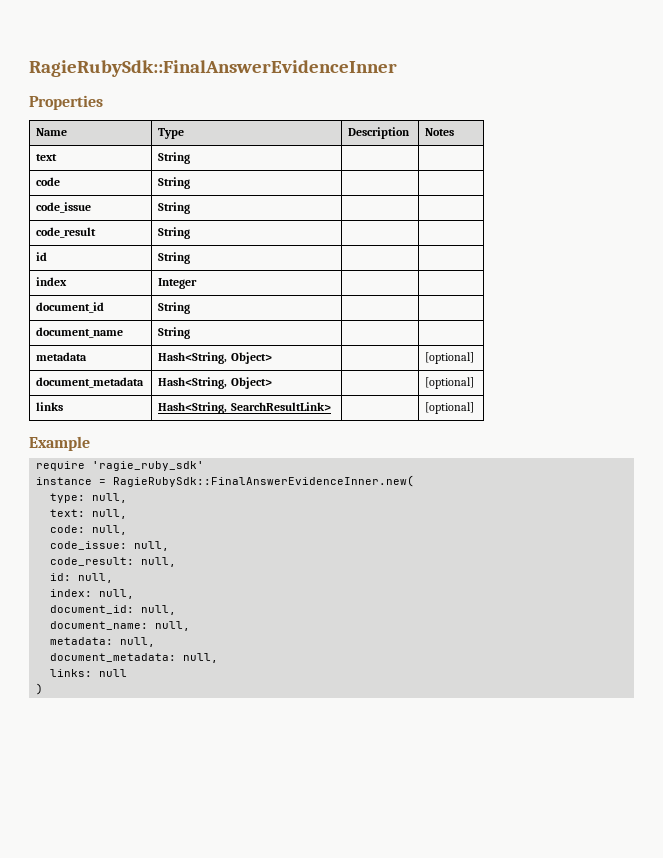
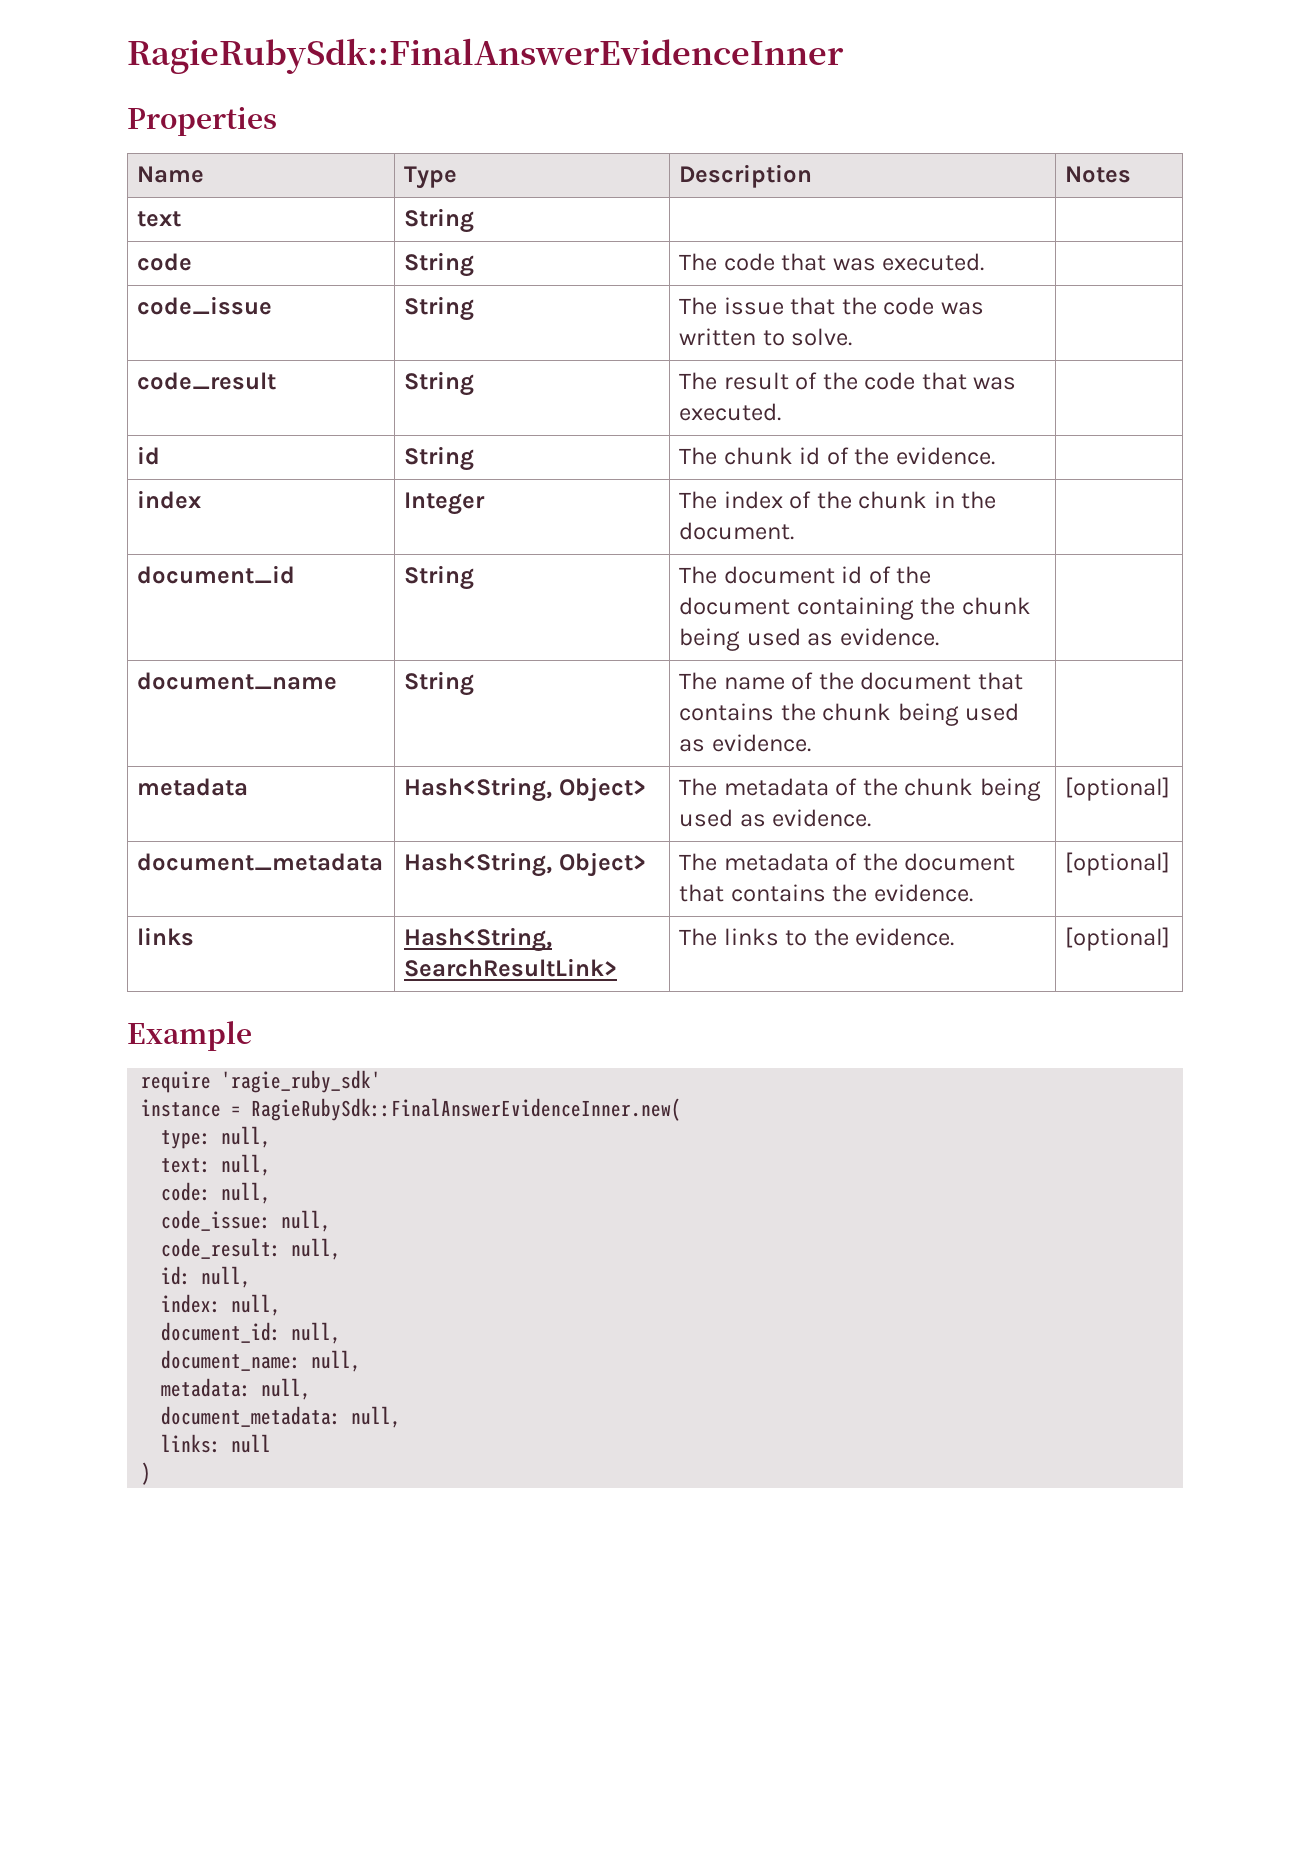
- code | String | |
- code_issue | String | |
- code_result | String | |
- id | String | |
- index | Integer | |
- document_id | String | |
- document_name | String | |
- metadata | Hash<String, Object> | | [optional]
- document_metadata | Hash<String, Object> | | [optional]
+ code | String | The code that was executed. |
+ code_issue | String | The issue that the code was written to solve. |
+ code_result | String | The result of the code that was executed. |
+ id | String | The chunk id of the evidence. |
+ index | Integer | The index of the chunk in the document. |
+ document_id | String | The document id of the document containing the chunk being used as evidence. |
+ document_name | String | The name of the document that contains the chunk being used as evidence. |
+ metadata | Hash<String, Object> | The metadata of the chunk being used as evidence. | [optional]
+ document_metadata | Hash<String, Object> | The metadata of the document that contains the evidence. | [optional]
- links | Hash<String, SearchResultLink> | | [optional]
+ links | Hash<String, SearchResultLink> | The links to the evidence. | [optional]

